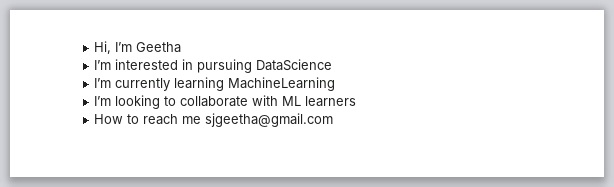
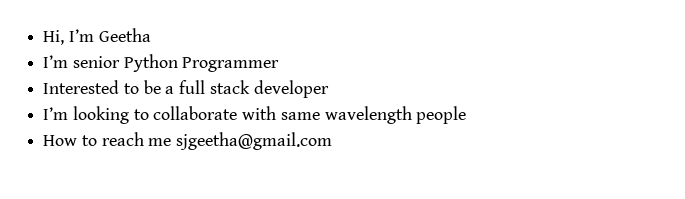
- I’m interested in pursuing DataScience
- I’m currently learning MachineLearning
+ I’m senior Python Programmer
+ Interested to be a full stack developer
- I’m looking to collaborate with ML learners
+ I’m looking to collaborate with same wavelength people

